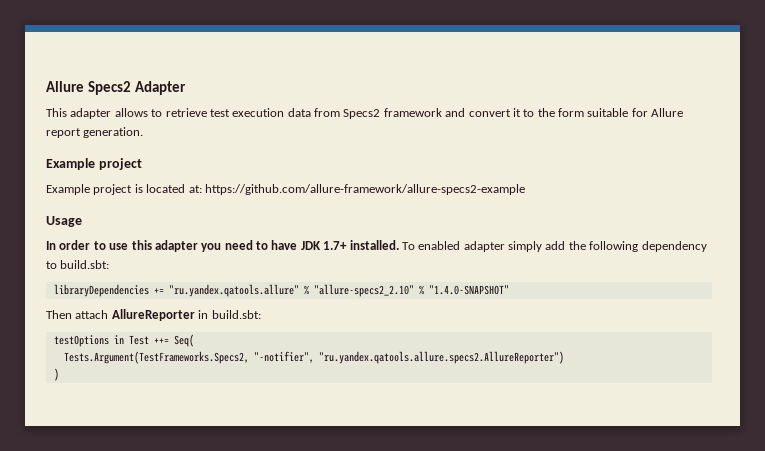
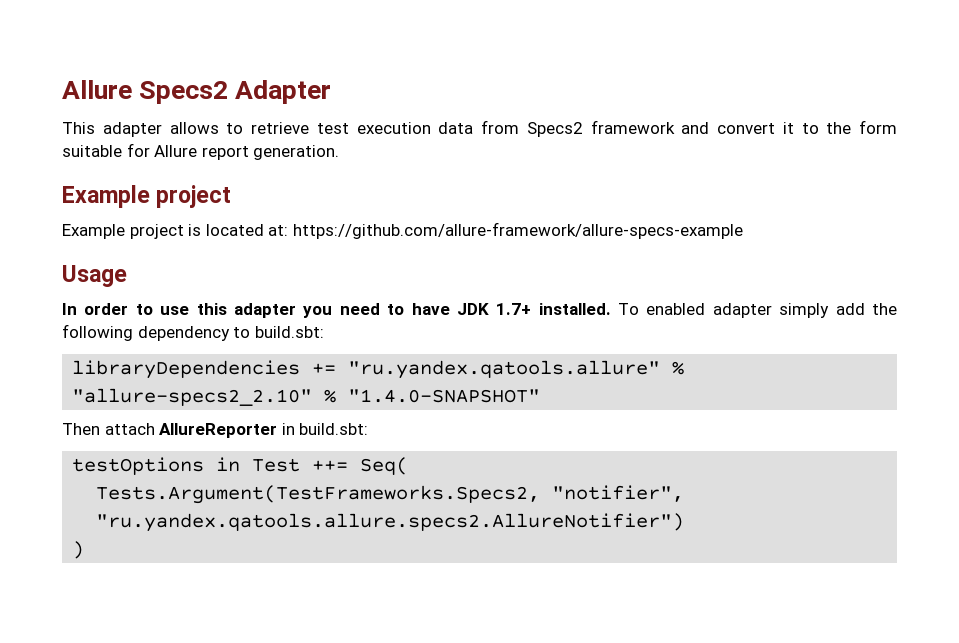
- Example project is located at: https://github.com/allure-framework/allure-specs2-example
+ Example project is located at: https://github.com/allure-framework/allure-specs-example
- Tests.Argument(TestFrameworks.Specs2, "-notifier", "ru.yandex.qatools.allure.specs2.AllureReporter")
+ Tests.Argument(TestFrameworks.Specs2, "notifier", "ru.yandex.qatools.allure.specs2.AllureNotifier")

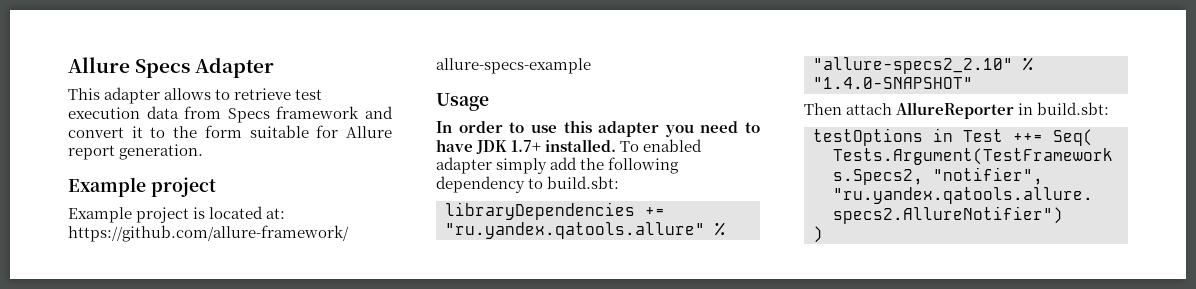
- Allure Specs2 Adapter
+ Allure Specs Adapter
- This adapter allows to retrieve test execution data from Specs2 framework and convert it to the form suitable for Allure report generation.
+ This adapter allows to retrieve test execution data from Specs framework and convert it to the form suitable for Allure report generation.

